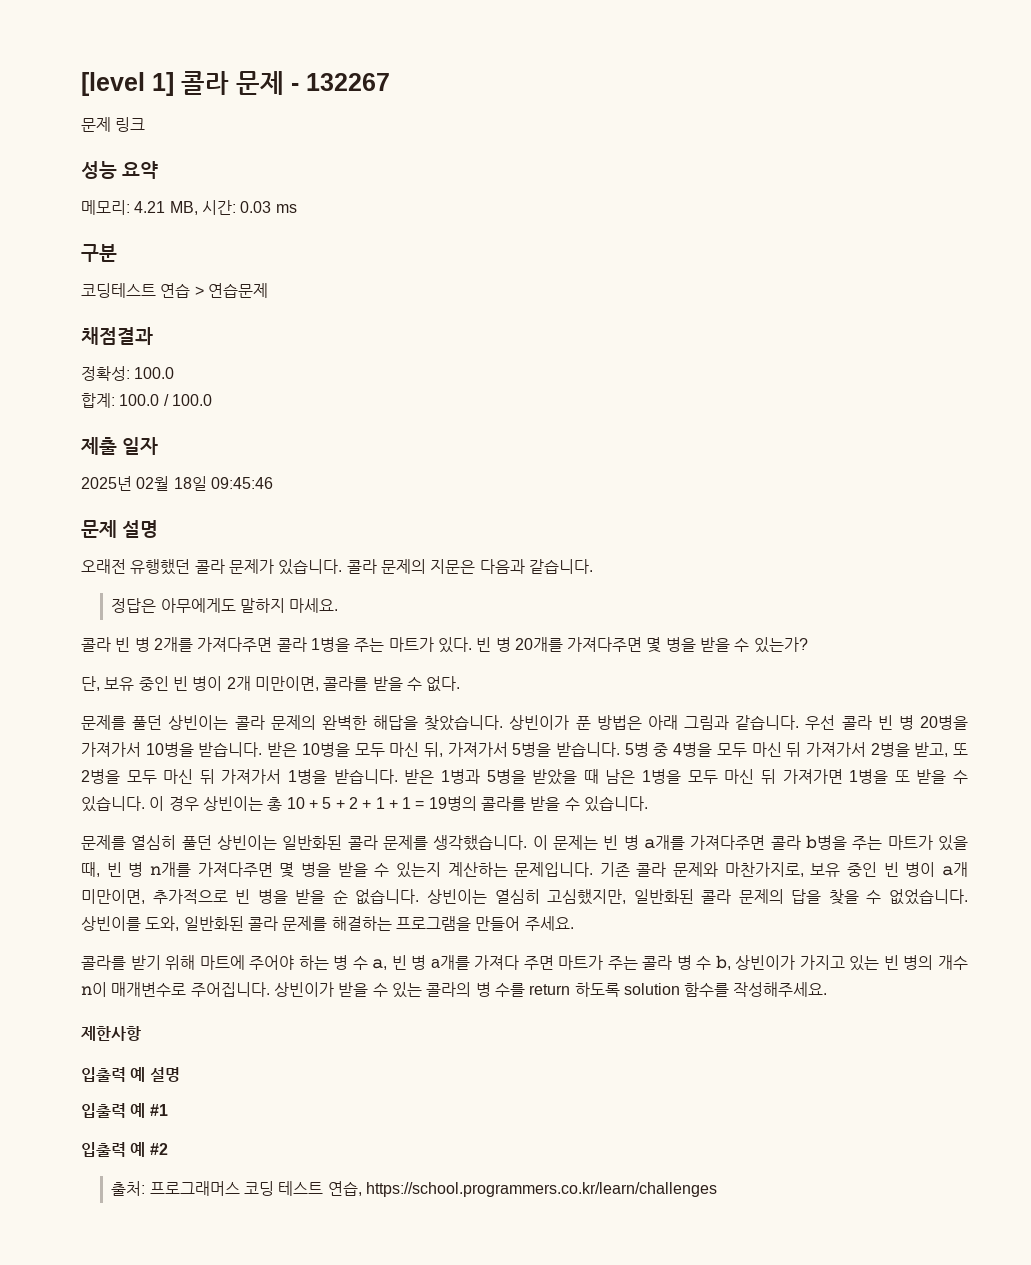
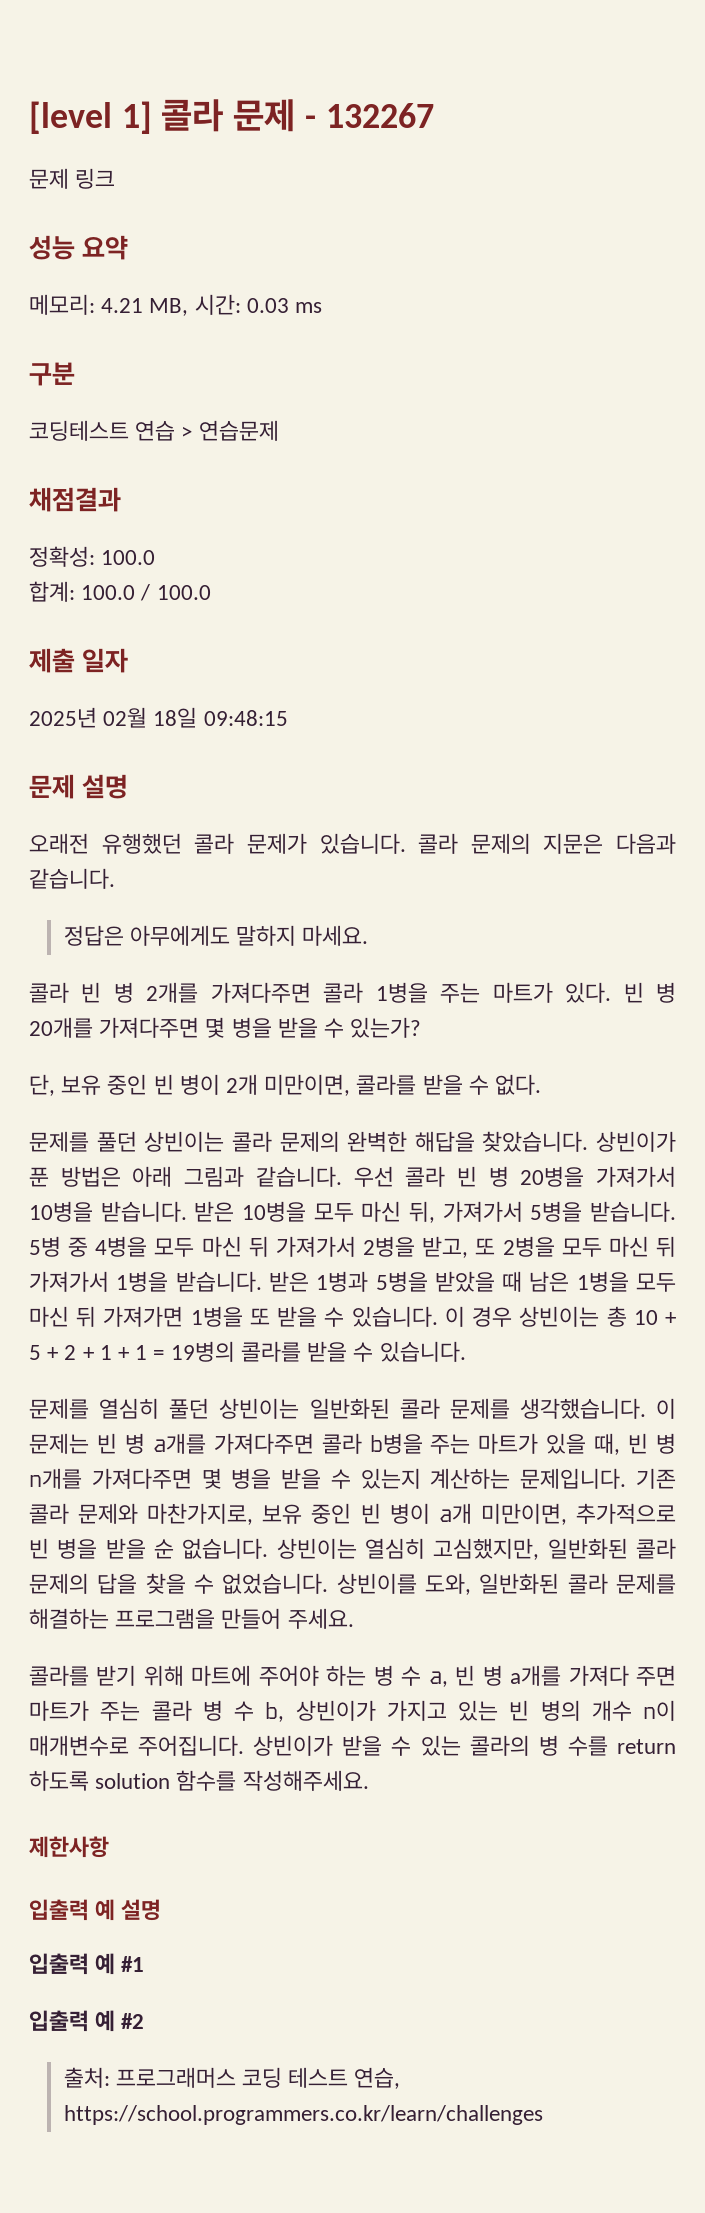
- 2025년 02월 18일 09:45:46
+ 2025년 02월 18일 09:48:15

